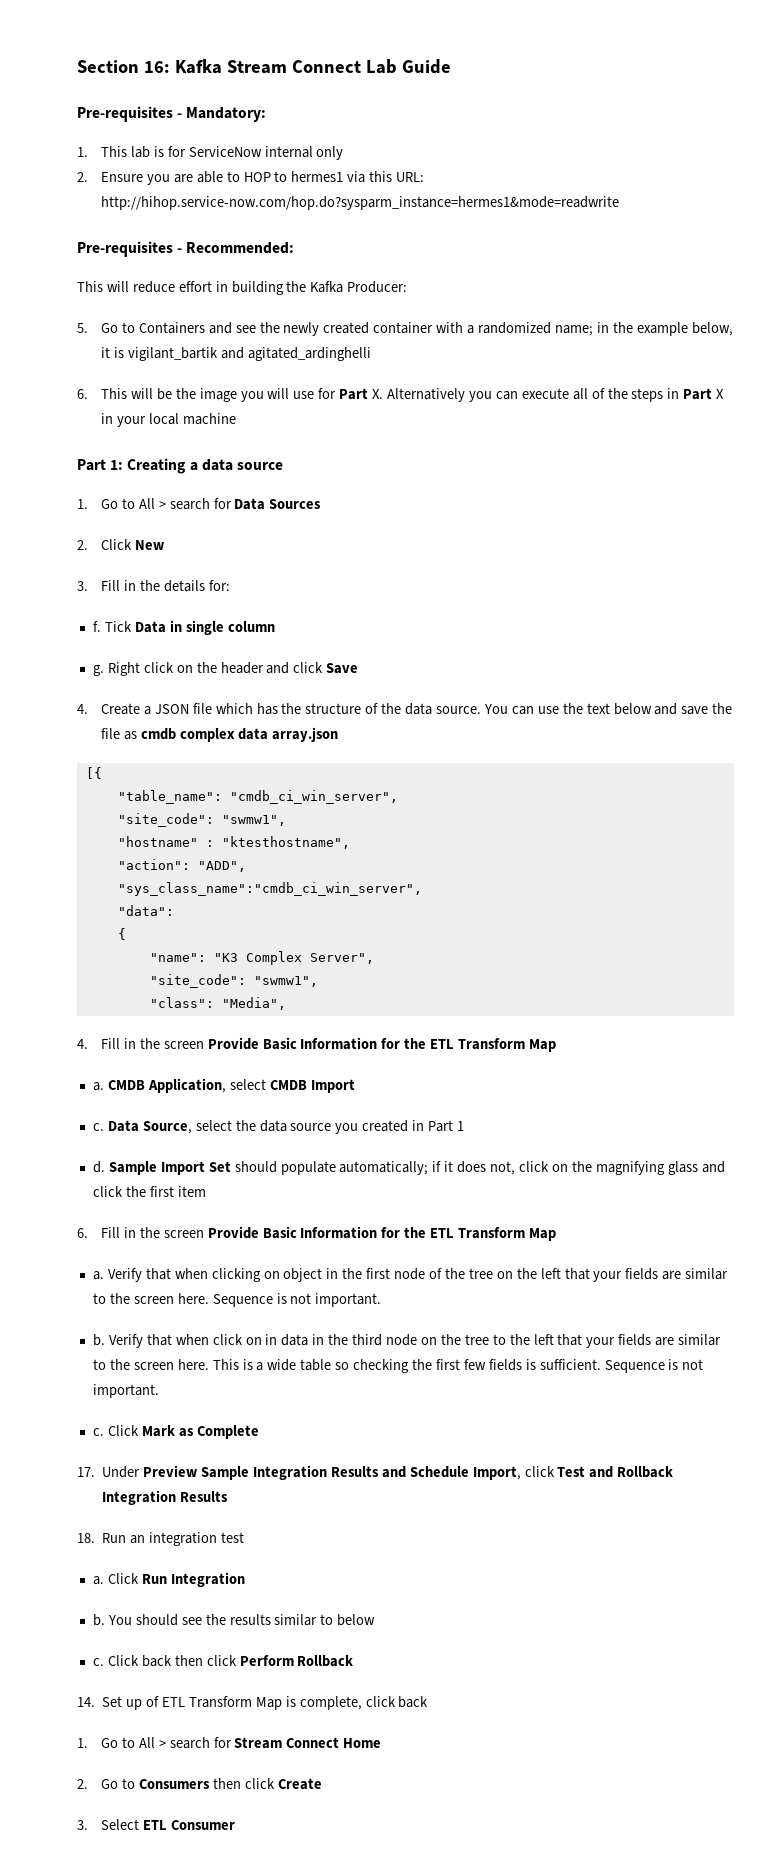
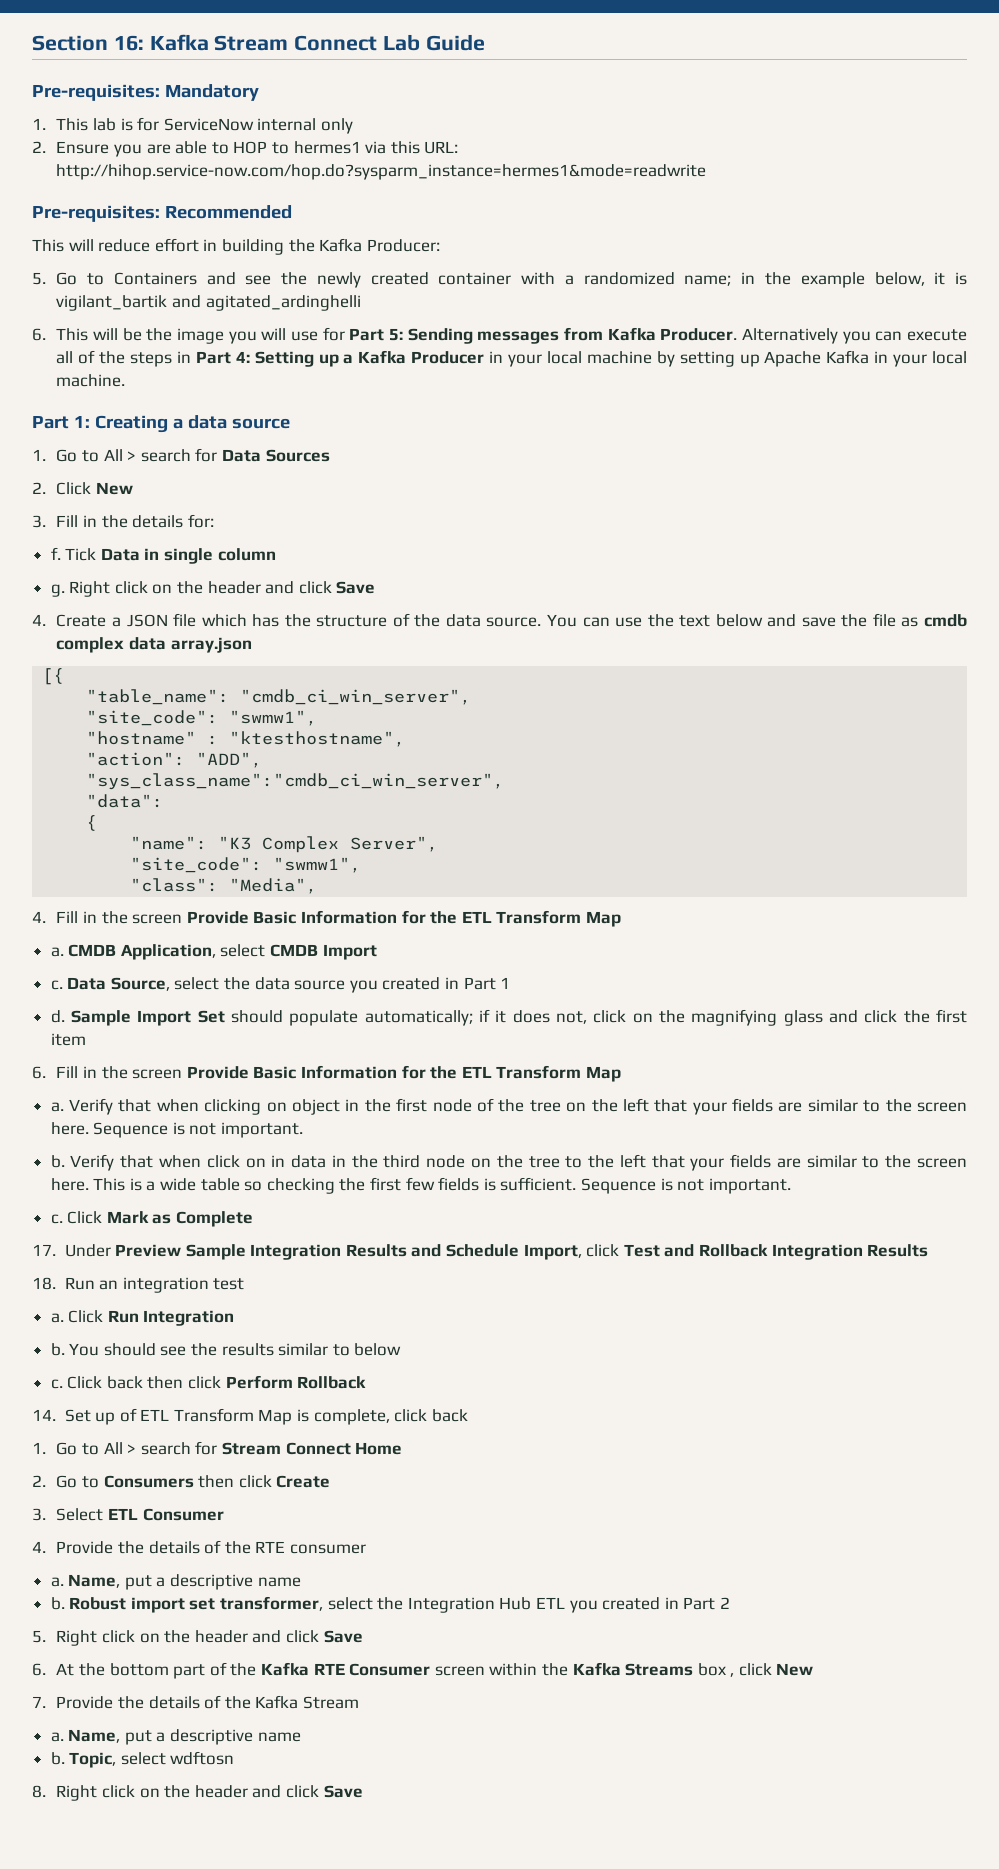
- Pre-requisites - Mandatory:
+ Pre-requisites: Mandatory
- Pre-requisites - Recommended:
+ Pre-requisites: Recommended
- 6. This will be the image you will use for Part X. Alternatively you can execute all of the steps in Part X in your local machine
+ 6. This will be the image you will use for Part 5: Sending messages from Kafka Producer. Alternatively you can execute all of the steps in Part 4: Setting up a Kafka Producer in your local machine by setting up Apache Kafka in your local machine.
+ 4. Provide the details of the RTE consumer
+ a. Name, put a descriptive name
+ b. Robust import set transformer, select the Integration Hub ETL you created in Part 2
+ 5. Right click on the header and click Save
+ 6. At the bottom part of the Kafka RTE Consumer screen within the Kafka Streams box , click New
+ 7. Provide the details of the Kafka Stream
+ a. Name, put a descriptive name
+ b. Topic, select wdftosn
+ 8. Right click on the header and click Save

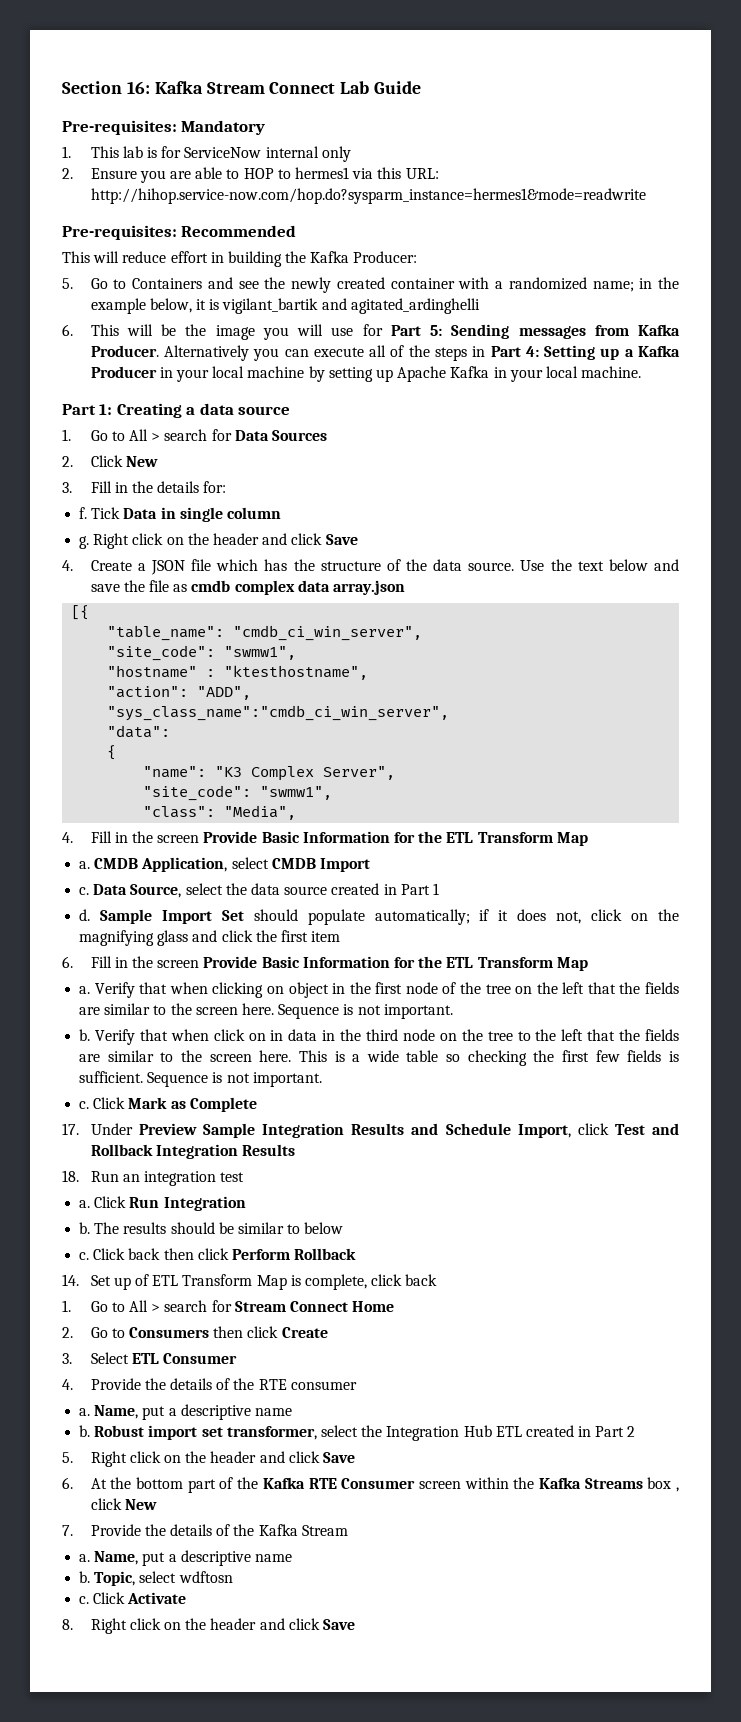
- You can use the text below and save the file as cmdb complex data array.json
+ Use the text below and save the file as cmdb complex data array.json
- Data Source, select the data source you created in Part 1
+ Data Source, select the data source created in Part 1
- Verify that when clicking on object in the first node of the tree on the left that your fields are similar to the screen here.
+ Verify that when clicking on object in the first node of the tree on the left that the fields are similar to the screen here.
- Verify that when click on in data in the third node on the tree to the left that your fields are similar to the screen here.
+ Verify that when click on in data in the third node on the tree to the left that the fields are similar to the screen here.
- You should see the results similar to below
+ The results should be similar to below
- Robust import set transformer, select the Integration Hub ETL you created in Part 2
+ Robust import set transformer, select the Integration Hub ETL created in Part 2
+ c. Click Activate

